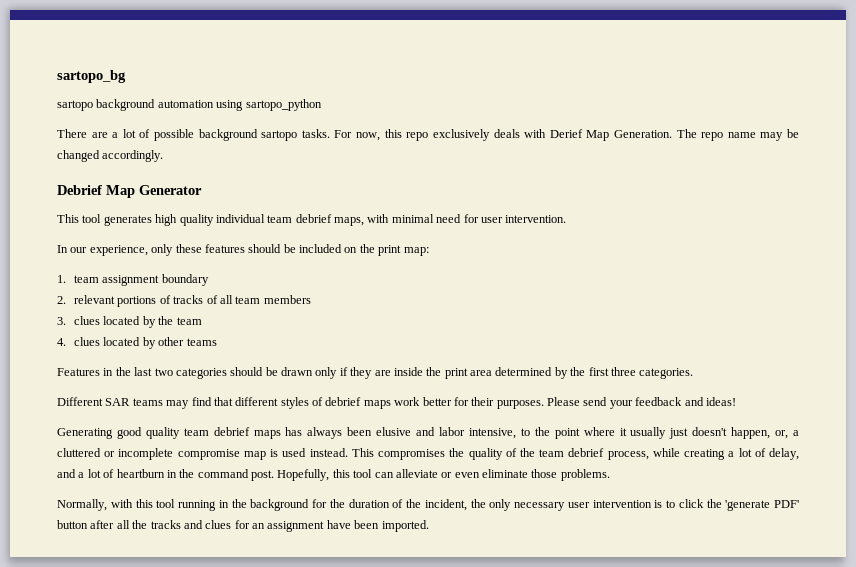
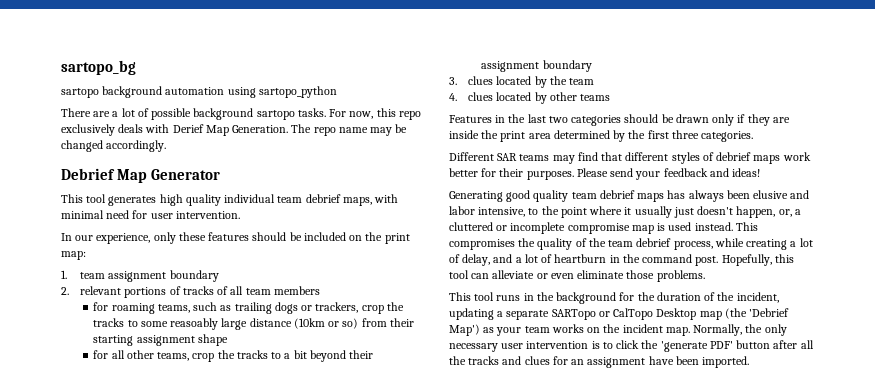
+ for roaming teams, such as trailing dogs or trackers, crop the tracks to some reasoably large distance (10km or so) from their starting assignment shape
+ for all other teams, crop the tracks to a bit beyond their assignment boundary
- Normally, with this tool running in the background for the duration of the incident, the only necessary user intervention is to click the 'generate PDF' button after all the tracks and clues for an assignment have been imported.
+ This tool runs in the background for the duration of the incident, updating a separate SARTopo or CalTopo Desktop map (the 'Debrief Map') as your team works on the incident map. Normally, the only necessary user intervention is to click the 'generate PDF' button after all the tracks and clues for an assignment have been imported.

